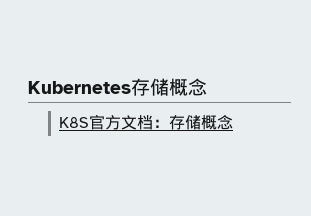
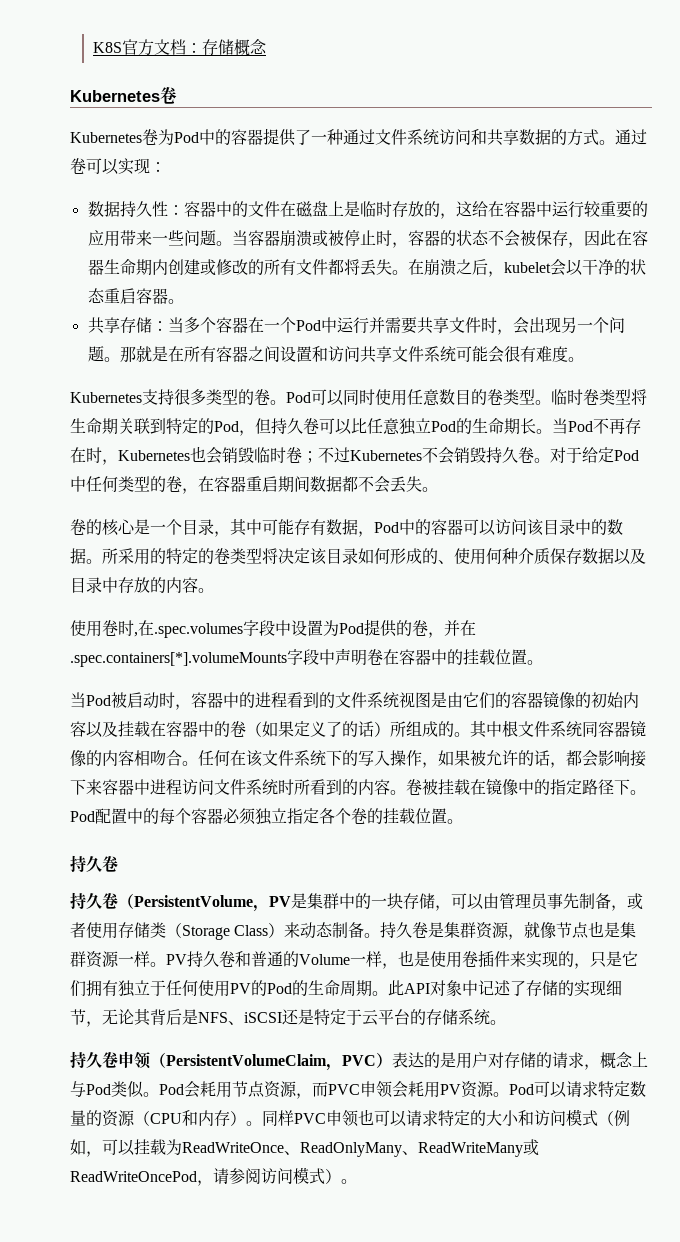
- Kubernetes存储概念
  K8S官方文档：存储概念
+ Kubernetes卷
+ Kubernetes卷为Pod中的容器提供了一种通过文件系统访问和共享数据的方式。通过卷可以实现：
+ 数据持久性：容器中的文件在磁盘上是临时存放的，这给在容器中运行较重要的应用带来一些问题。当容器崩溃或被停止时，容器的状态不会被保存，因此在容器生命期内创建或修改的所有文件都将丢失。在崩溃之后，kubelet会以干净的状态重启容器。
+ 共享存储：当多个容器在一个Pod中运行并需要共享文件时，会出现另一个问题。那就是在所有容器之间设置和访问共享文件系统可能会很有难度。
+ Kubernetes支持很多类型的卷。Pod可以同时使用任意数目的卷类型。临时卷类型将生命期关联到特定的Pod，但持久卷可以比任意独立Pod的生命期长。当Pod不再存在时，Kubernetes也会销毁临时卷；不过Kubernetes不会销毁持久卷。对于给定Pod中任何类型的卷，在容器重启期间数据都不会丢失。
+ 卷的核心是一个目录，其中可能存有数据，Pod中的容器可以访问该目录中的数据。所采用的特定的卷类型将决定该目录如何形成的、使用何种介质保存数据以及目录中存放的内容。
+ 使用卷时,在.spec.volumes字段中设置为Pod提供的卷，并在.spec.containers[*].volumeMounts字段中声明卷在容器中的挂载位置。
+ 当Pod被启动时，容器中的进程看到的文件系统视图是由它们的容器镜像的初始内容以及挂载在容器中的卷（如果定义了的话）所组成的。其中根文件系统同容器镜像的内容相吻合。任何在该文件系统下的写入操作，如果被允许的话，都会影响接下来容器中进程访问文件系统时所看到的内容。卷被挂载在镜像中的指定路径下。Pod配置中的每个容器必须独立指定各个卷的挂载位置。
+ 持久卷
+ 持久卷（PersistentVolume，PV是集群中的一块存储，可以由管理员事先制备，或者使用存储类（Storage Class）来动态制备。持久卷是集群资源，就像节点也是集群资源一样。PV持久卷和普通的Volume一样，也是使用卷插件来实现的，只是它们拥有独立于任何使用PV的Pod的生命周期。此API对象中记述了存储的实现细节，无论其背后是NFS、iSCSI还是特定于云平台的存储系统。
+ 持久卷申领（PersistentVolumeClaim，PVC）表达的是用户对存储的请求，概念上与Pod类似。Pod会耗用节点资源，而PVC申领会耗用PV资源。Pod可以请求特定数量的资源（CPU和内存）。同样PVC申领也可以请求特定的大小和访问模式（例如，可以挂载为ReadWriteOnce、ReadOnlyMany、ReadWriteMany或ReadWriteOncePod，请参阅访问模式）。

